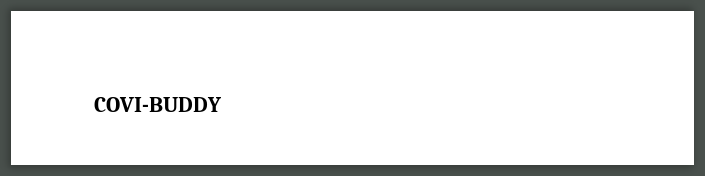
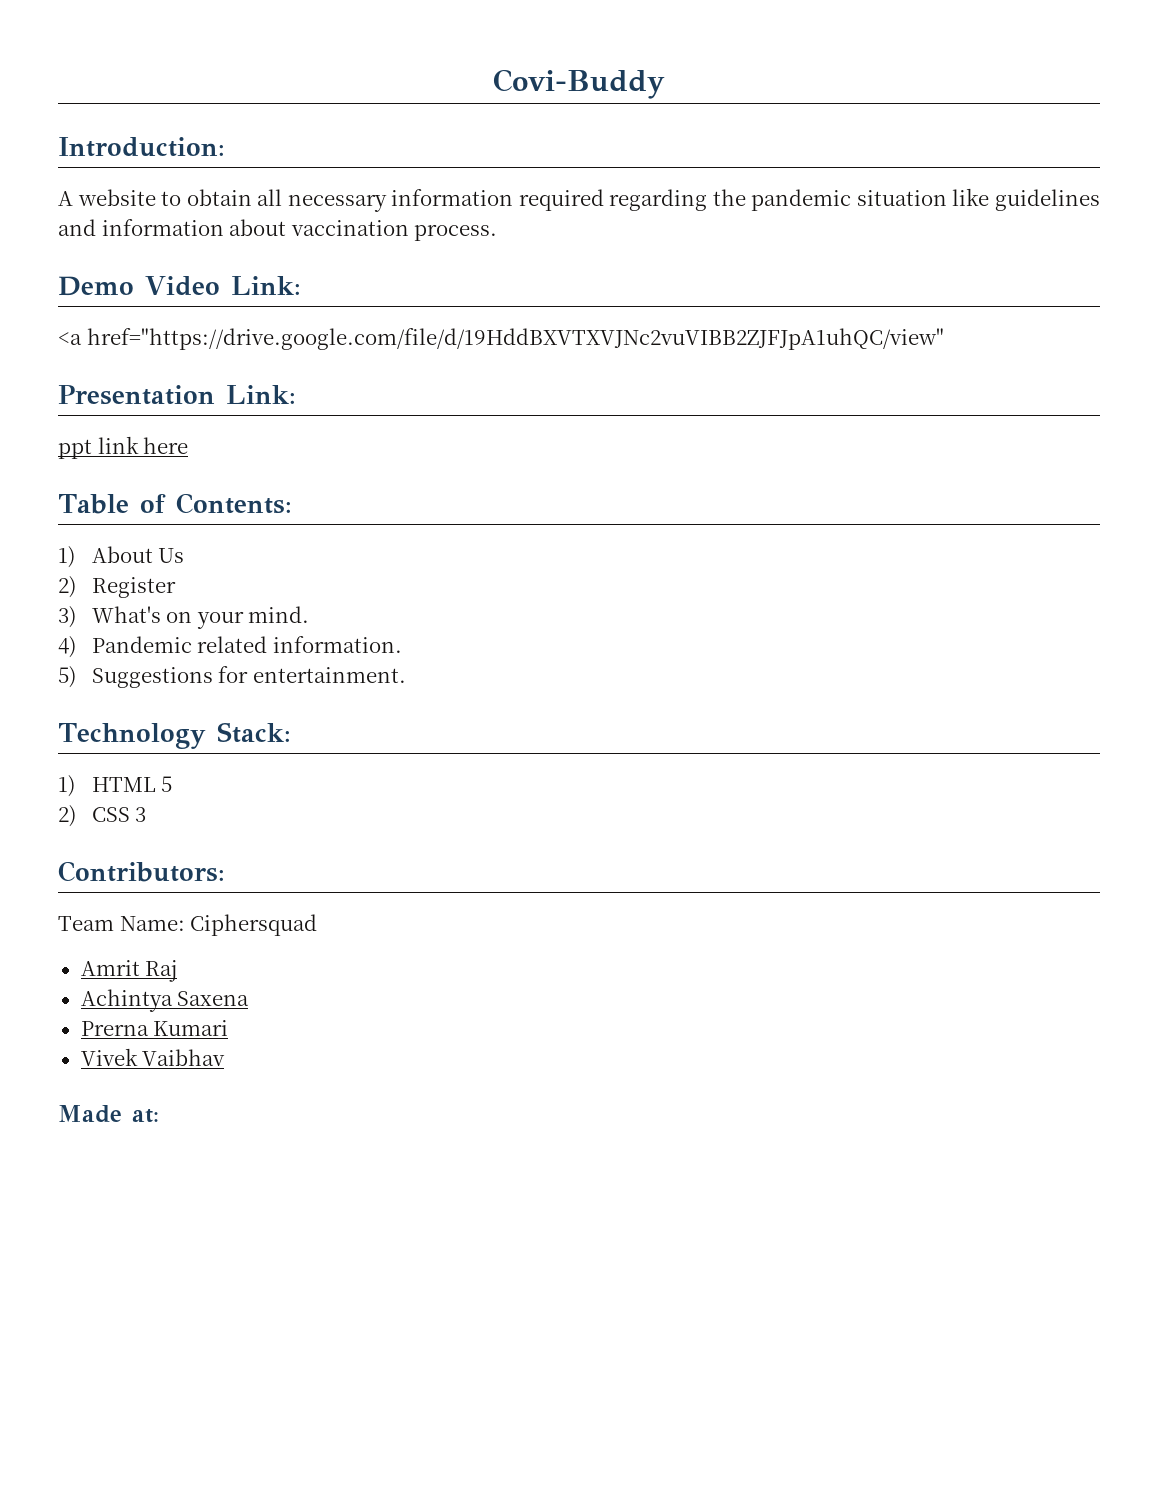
- COVI-BUDDY
+ Covi-Buddy
+ Introduction:
+ A website to obtain all necessary information required regarding the pandemic situation like guidelines and information about vaccination process.
+ Demo Video Link:
+ <a href="https://drive.google.com/file/d/19HddBXVTXVJNc2vuVIBB2ZJFJpA1uhQC/view"
+ Presentation Link:
+ ppt link here
+ Table of Contents:
+ 1) About Us
+ 2) Register
+ 3) What's on your mind.
+ 4) Pandemic related information.
+ 5) Suggestions for entertainment.
+ Technology Stack:
+ 1) HTML 5
+ 2) CSS 3
+ Contributors:
+ Team Name: Ciphersquad
+ Amrit Raj
+ Achintya Saxena
+ Prerna Kumari
+ Vivek Vaibhav
+ Made at:

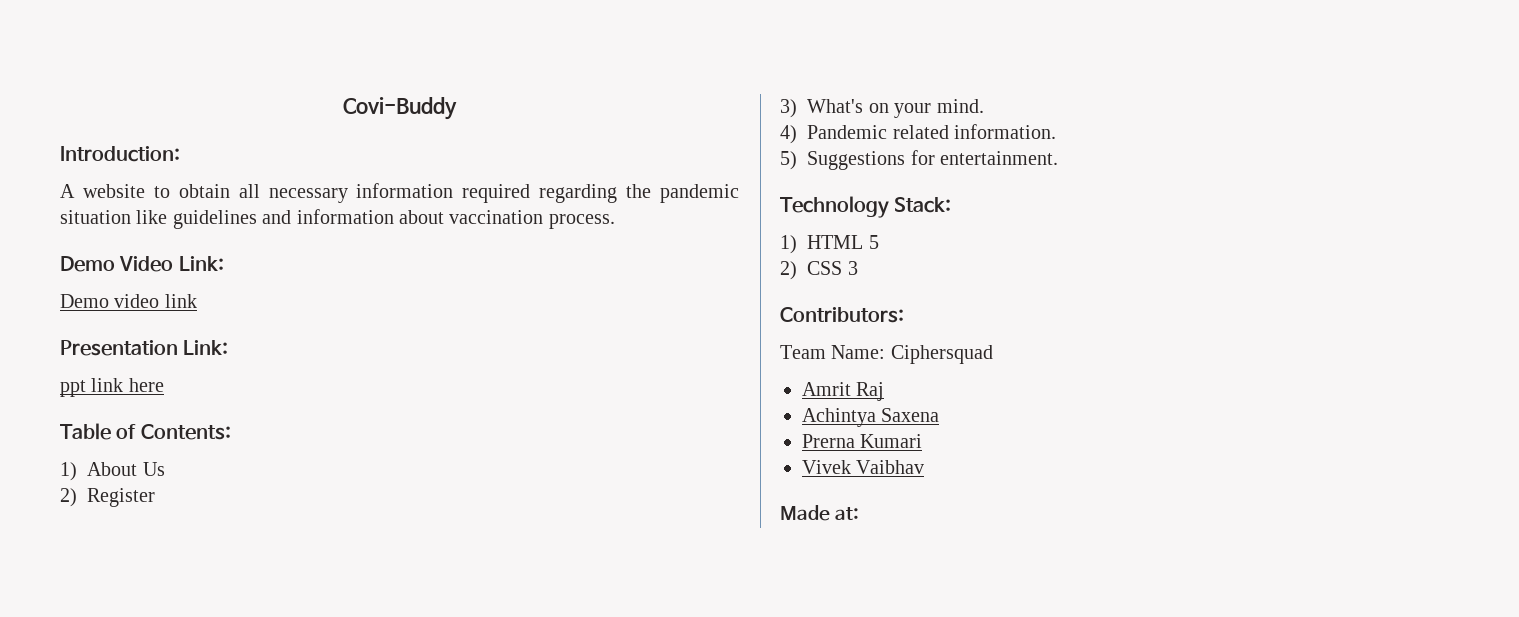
- <a href="https://drive.google.com/file/d/19HddBXVTXVJNc2vuVIBB2ZJFJpA1uhQC/view"
+ Demo video link

